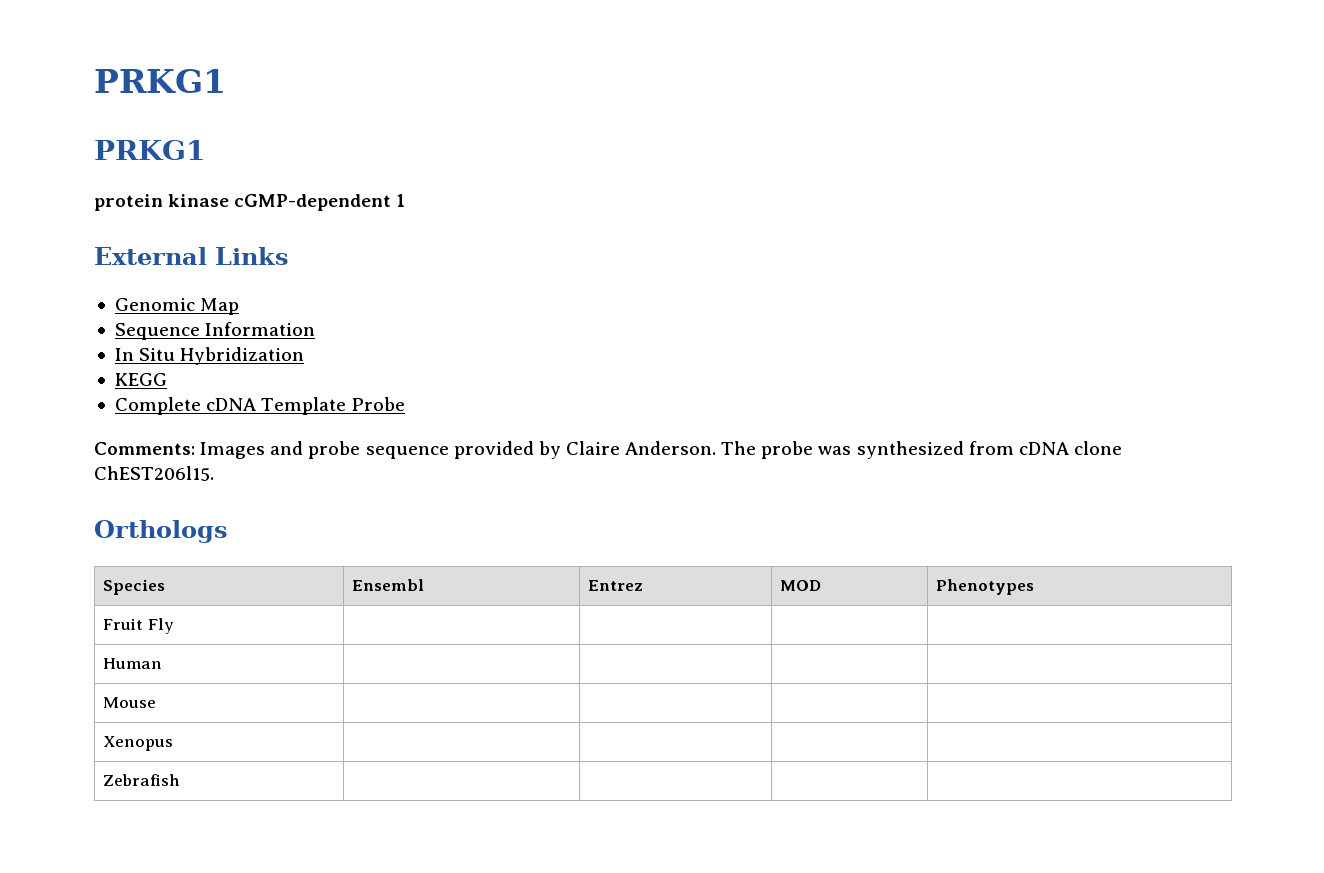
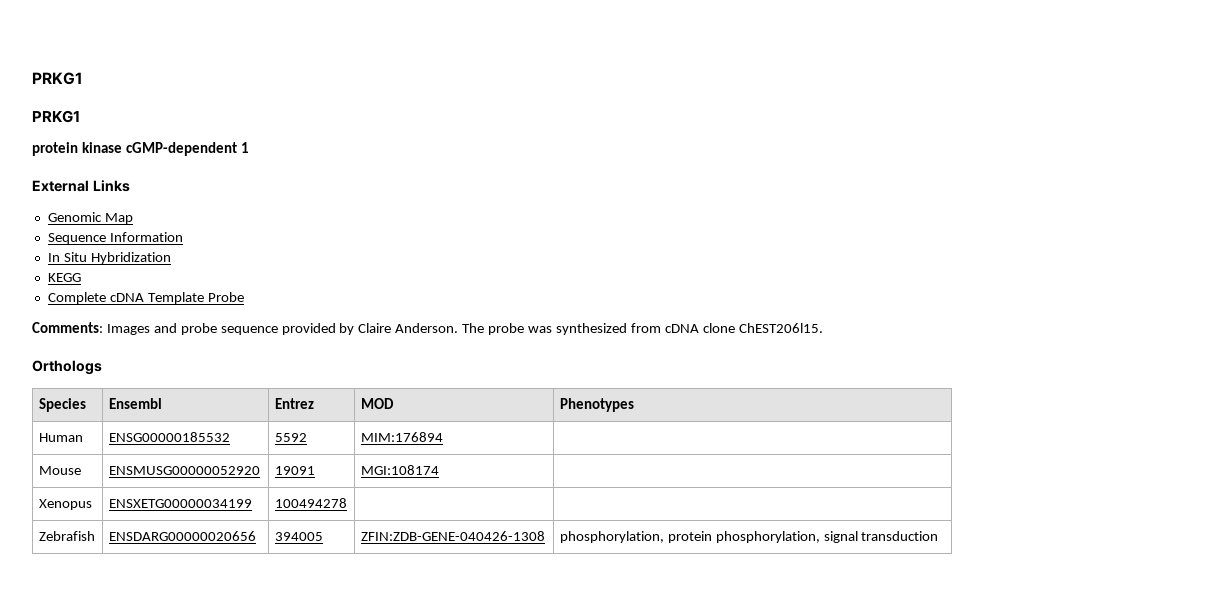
- Fruit Fly | | | |
- Human | | | |
- Mouse | | | |
+ Human | ENSG00000185532 | 5592 | MIM:176894 |
+ Mouse | ENSMUSG00000052920 | 19091 | MGI:108174 |
- Xenopus | | | |
+ Xenopus | ENSXETG00000034199 | 100494278 | |
- Zebrafish | | | |
+ Zebrafish | ENSDARG00000020656 | 394005 | ZFIN:ZDB-GENE-040426-1308 | phosphorylation, protein phosphorylation, signal transduction

